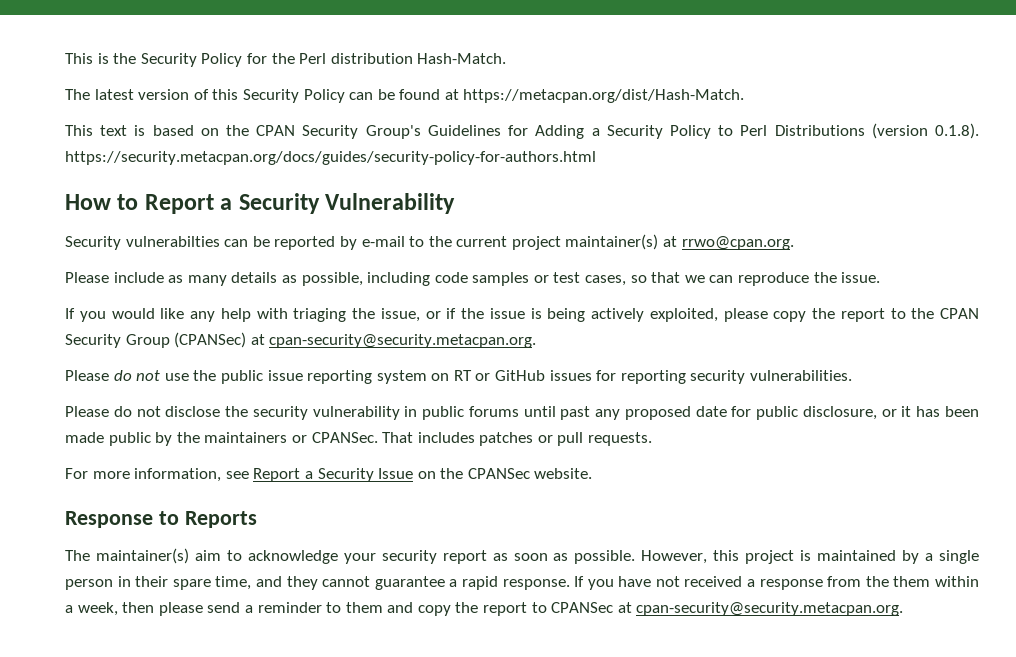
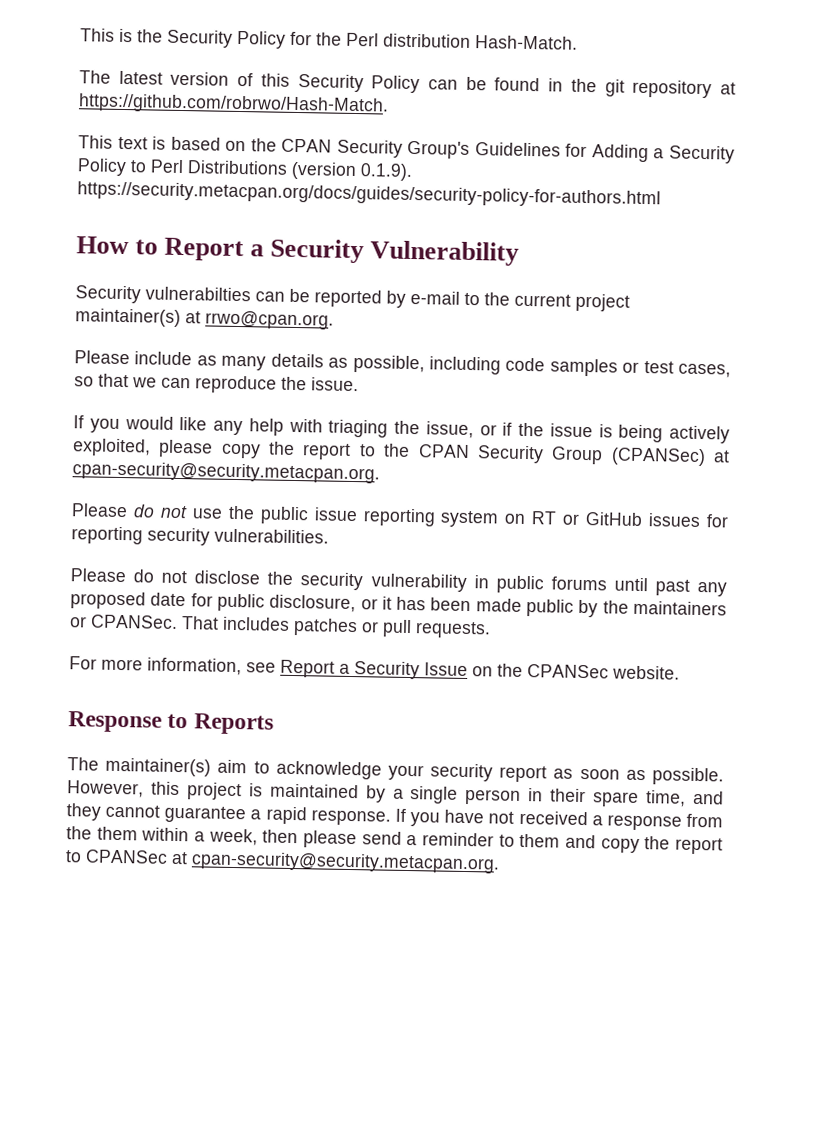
- The latest version of this Security Policy can be found at https://metacpan.org/dist/Hash-Match.
+ The latest version of this Security Policy can be found in the git repository at https://github.com/robrwo/Hash-Match.
- This text is based on the CPAN Security Group's Guidelines for Adding a Security Policy to Perl Distributions (version 0.1.8). https://security.metacpan.org/docs/guides/security-policy-for-authors.html
+ This text is based on the CPAN Security Group's Guidelines for Adding a Security Policy to Perl Distributions (version 0.1.9). https://security.metacpan.org/docs/guides/security-policy-for-authors.html

